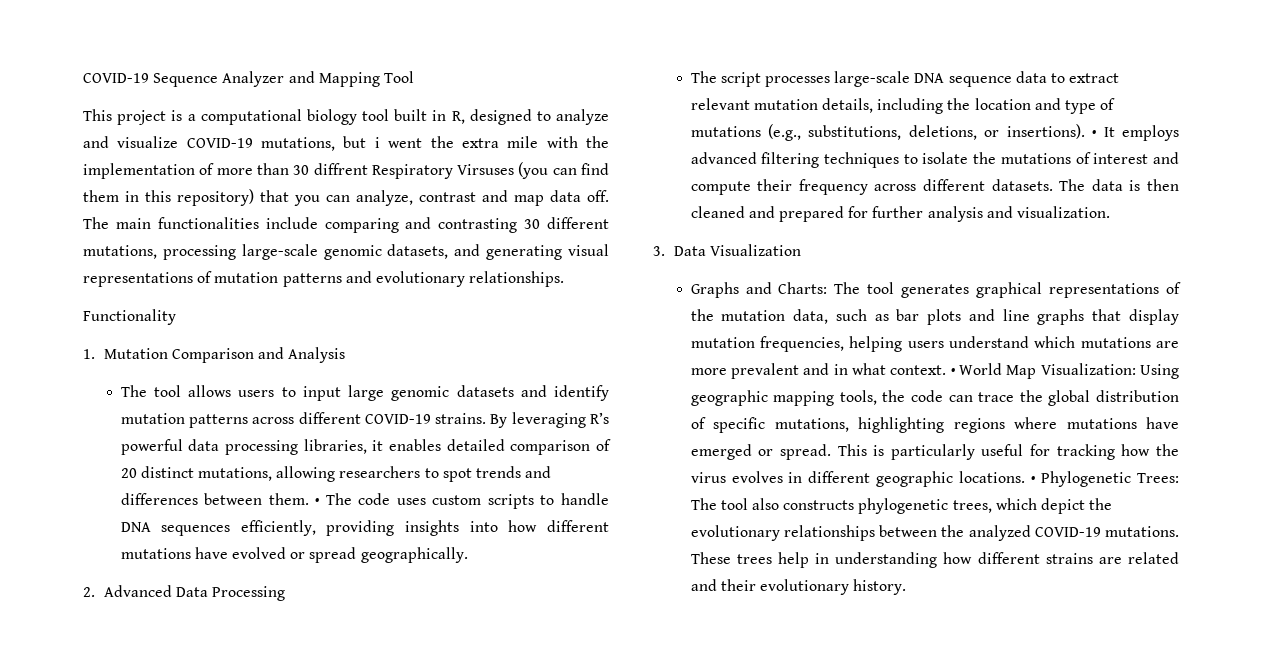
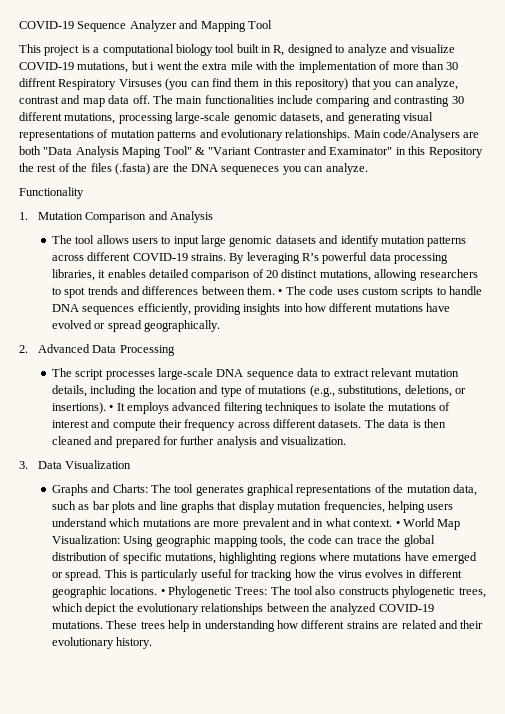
+ Main code/Analysers are both "Data Analysis Maping Tool" & "Variant Contraster and Examinator" in this Repository the rest of the files (.fasta) are the DNA sequeneces you can analyze.

